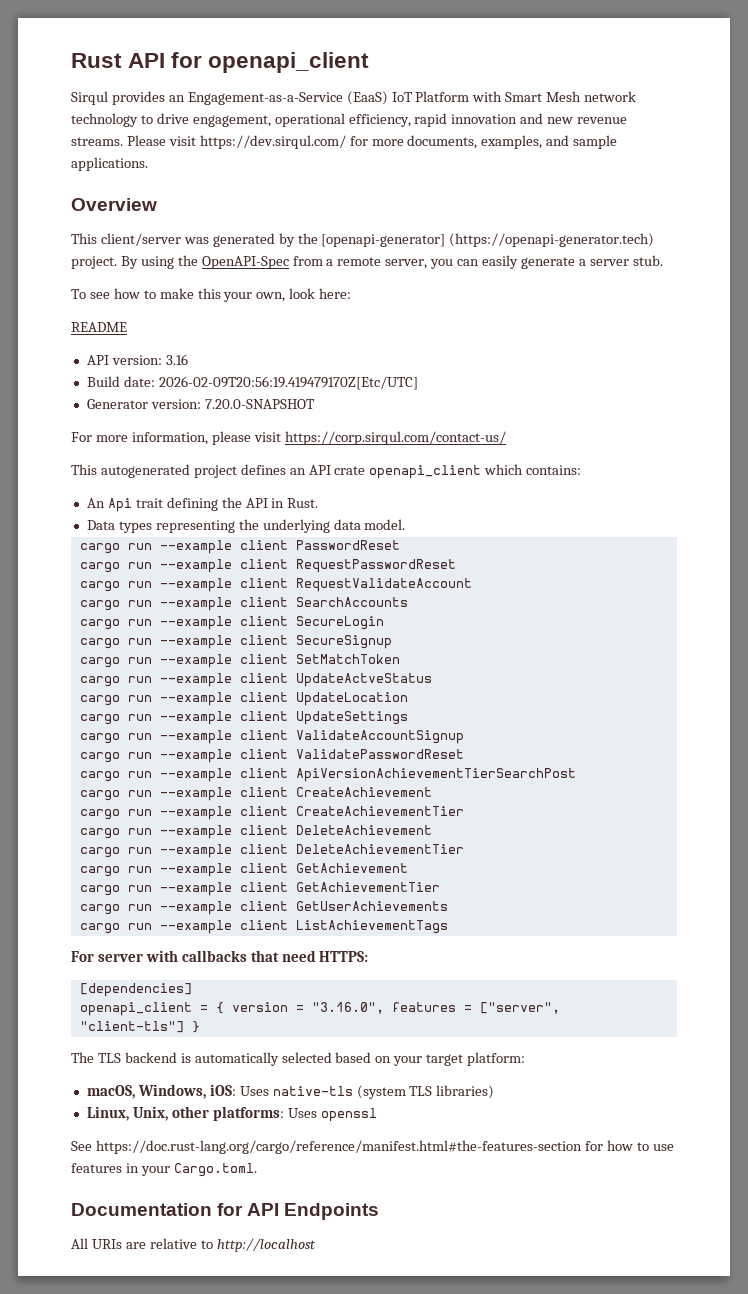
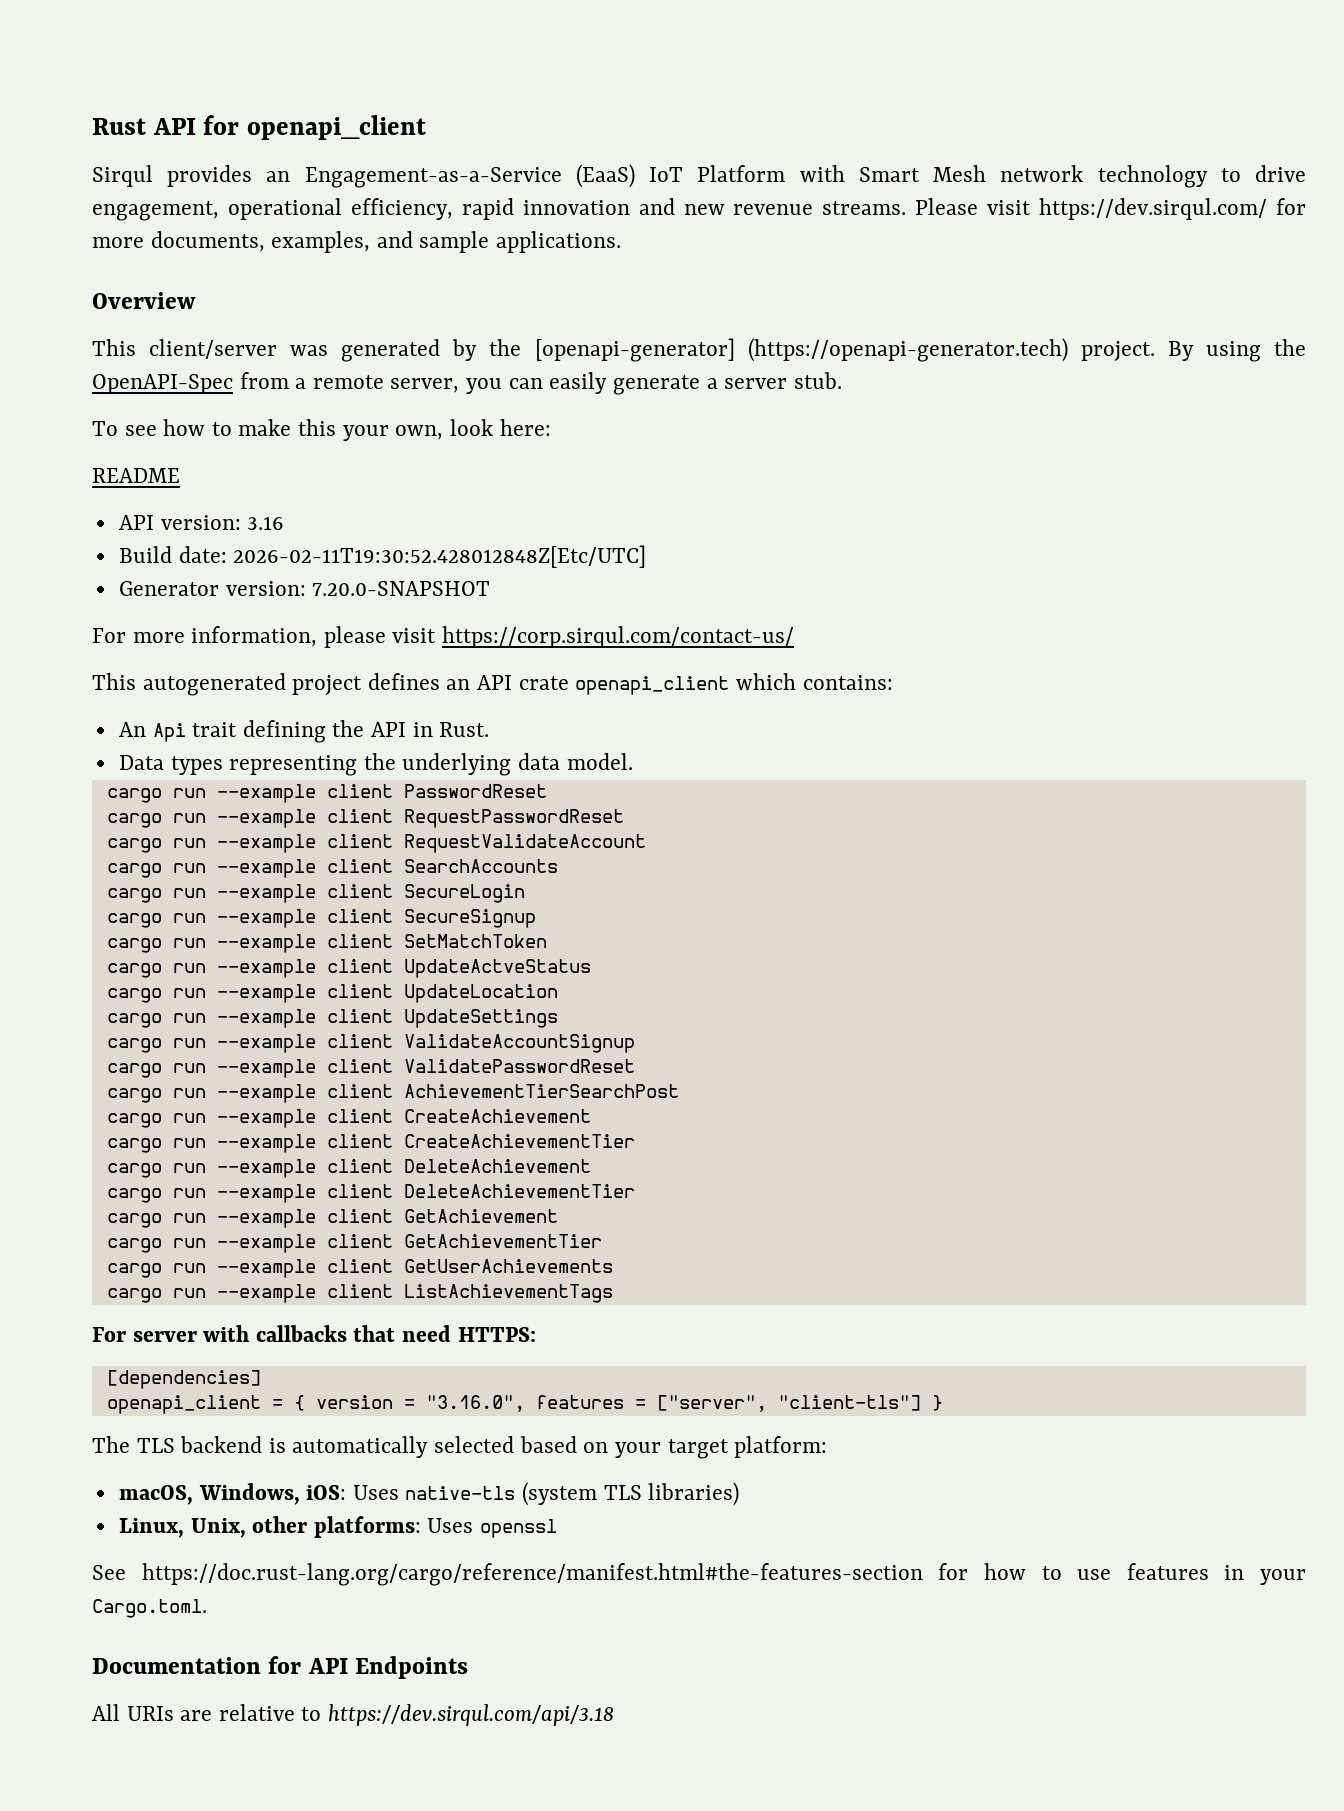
- Build date: 2026-02-09T20:56:19.419479170Z[Etc/UTC]
+ Build date: 2026-02-11T19:30:52.428012848Z[Etc/UTC]
- cargo run --example client ApiVersionAchievementTierSearchPost
+ cargo run --example client AchievementTierSearchPost
- All URIs are relative to http://localhost
+ All URIs are relative to https://dev.sirqul.com/api/3.18

